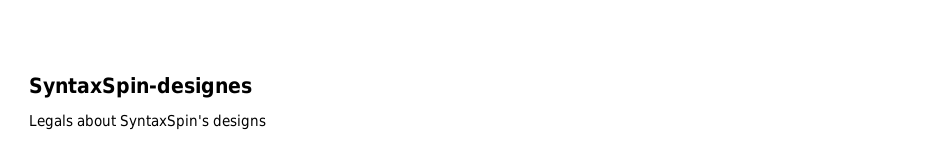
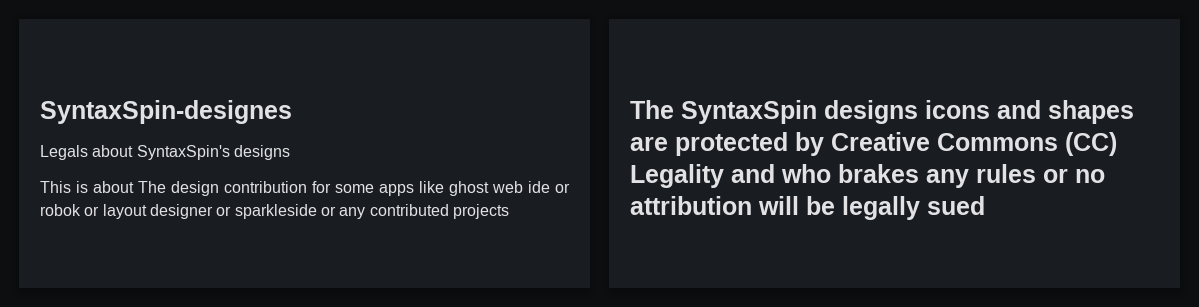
+ This is about The design contribution for some apps like ghost web ide or robok or layout designer or sparkleside or any contributed projects
+ The SyntaxSpin designs icons and shapes are protected by Creative Commons (CC) Legality and who brakes any rules or no attribution will be legally sued

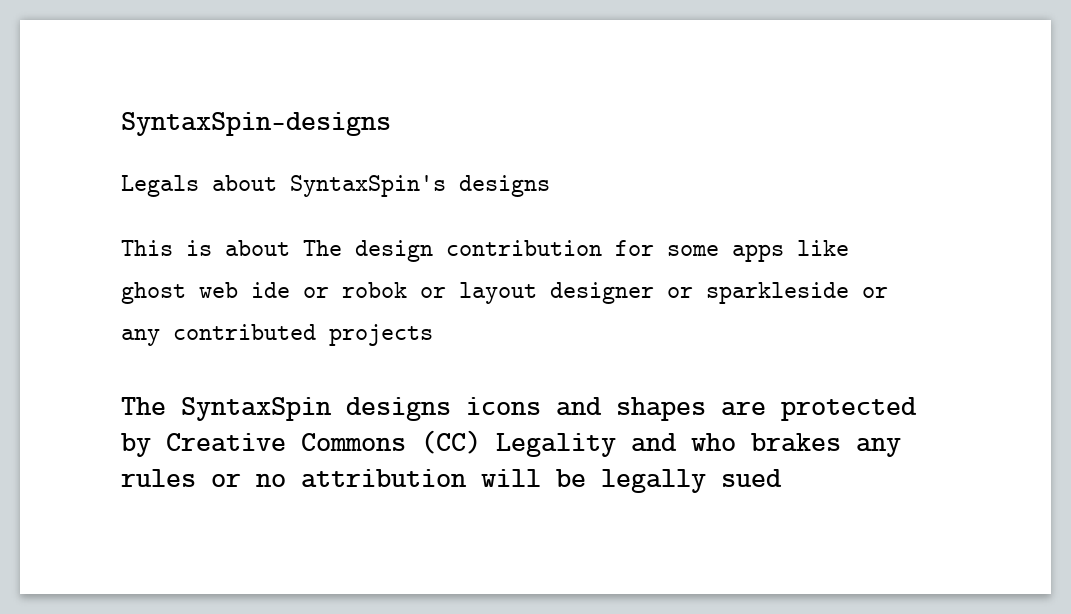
- SyntaxSpin-designes
+ SyntaxSpin-designs

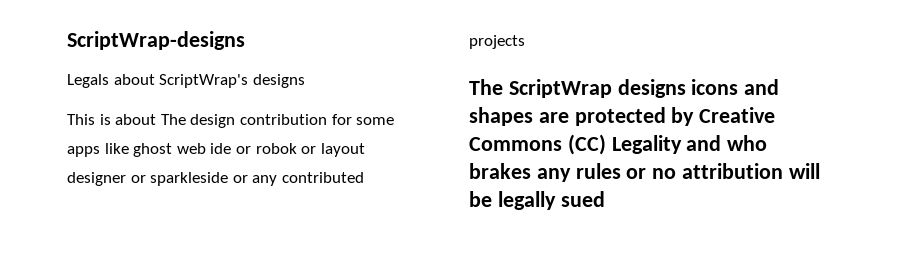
- SyntaxSpin-designs
+ ScriptWrap-designs
- Legals about SyntaxSpin's designs
+ Legals about ScriptWrap's designs
- The SyntaxSpin designs icons and shapes are protected by Creative Commons (CC) Legality and who brakes any rules or no attribution will be legally sued
+ The ScriptWrap designs icons and shapes are protected by Creative Commons (CC) Legality and who brakes any rules or no attribution will be legally sued

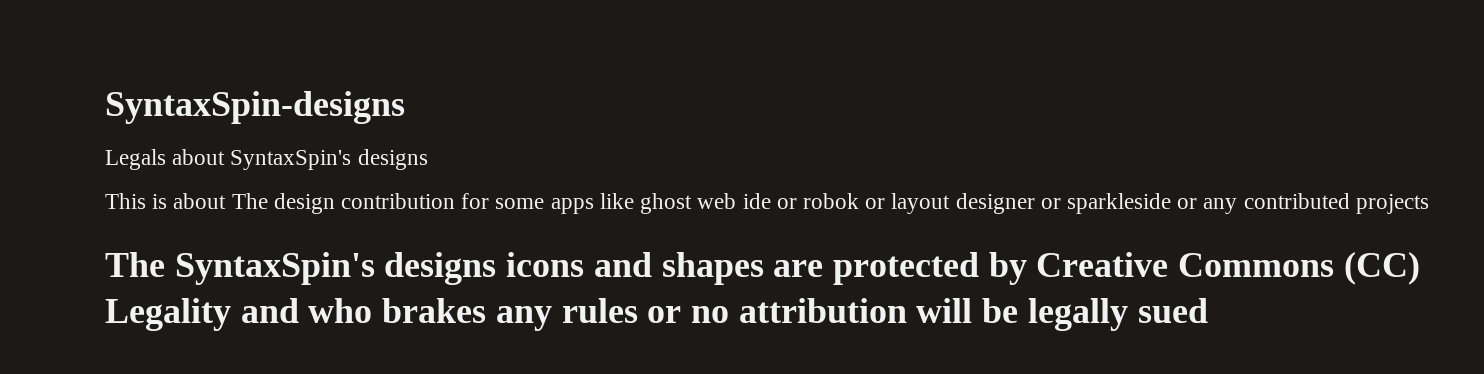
- ScriptWrap-designs
+ SyntaxSpin-designs
- Legals about ScriptWrap's designs
+ Legals about SyntaxSpin's designs
- The ScriptWrap designs icons and shapes are protected by Creative Commons (CC) Legality and who brakes any rules or no attribution will be legally sued
+ The SyntaxSpin's designs icons and shapes are protected by Creative Commons (CC) Legality and who brakes any rules or no attribution will be legally sued

